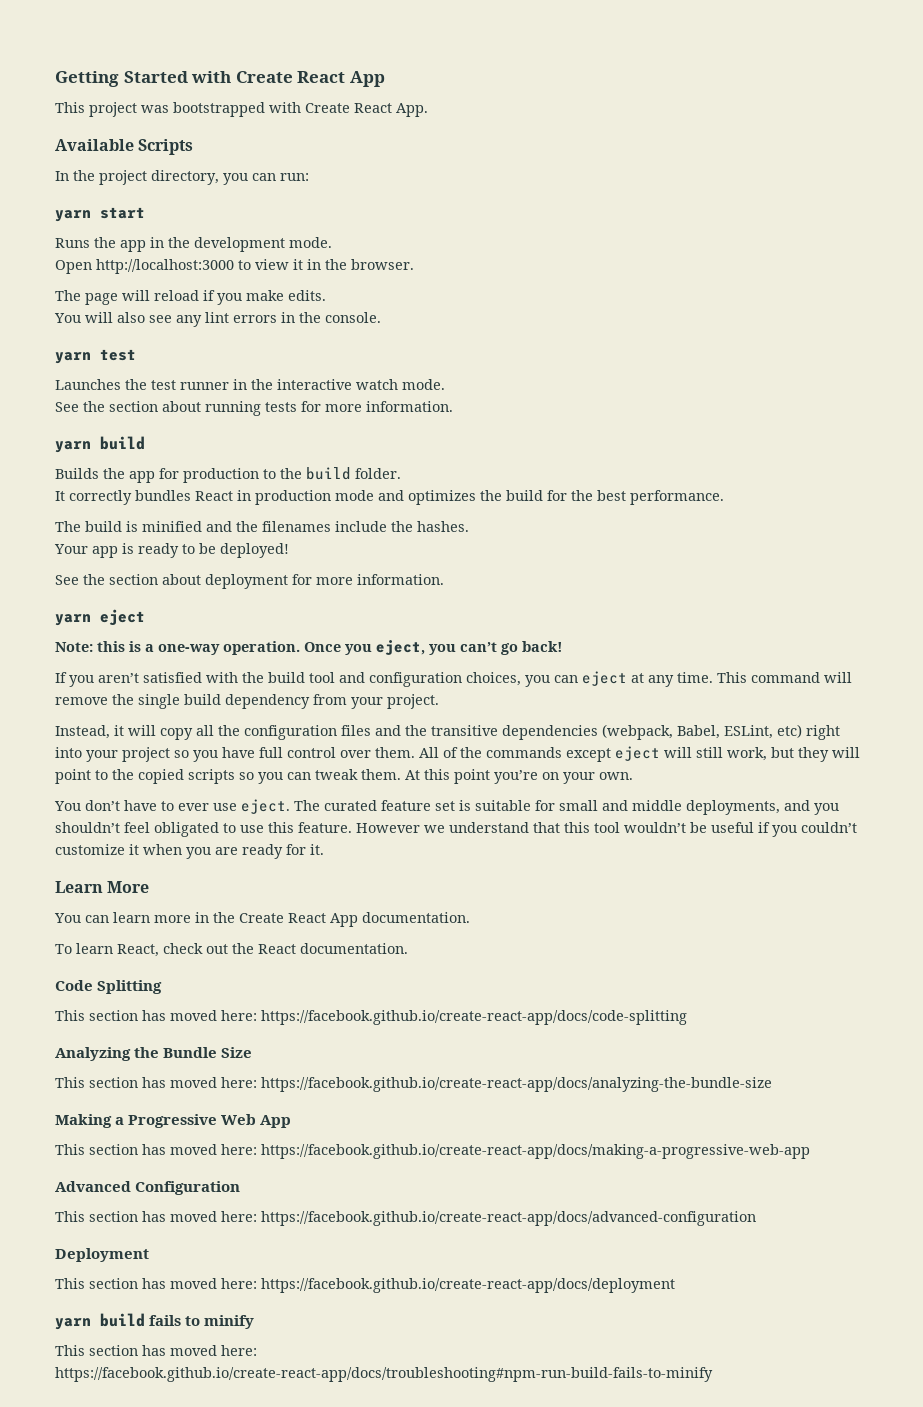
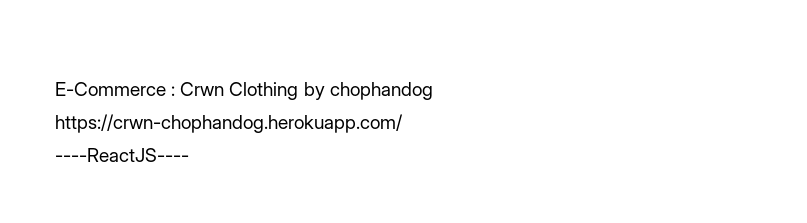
- Getting Started with Create React App
- This project was bootstrapped with Create React App.
- Available Scripts
- In the project directory, you can run:
- yarn start
- Runs the app in the development mode.
- Open http://localhost:3000 to view it in the browser.
- The page will reload if you make edits.
- You will also see any lint errors in the console.
- yarn test
- Launches the test runner in the interactive watch mode.
- See the section about running tests for more information.
- yarn build
- Builds the app for production to the build folder.
- It correctly bundles React in production mode and optimizes the build for the best performance.
- The build is minified and the filenames include the hashes.
- Your app is ready to be deployed!
- See the section about deployment for more information.
- yarn eject
- Note: this is a one-way operation. Once you eject, you can’t go back!
- If you aren’t satisfied with the build tool and configuration choices, you can eject at any time. This command will remove the single build dependency from your project.
- Instead, it will copy all the configuration files and the transitive dependencies (webpack, Babel, ESLint, etc) right into your project so you have full control over them. All of the commands except eject will still work, but they will point to the copied scripts so you can tweak them. At this point you’re on your own.
- You don’t have to ever use eject. The curated feature set is suitable for small and middle deployments, and you shouldn’t feel obligated to use this feature. However we understand that this tool wouldn’t be useful if you couldn’t customize it when you are ready for it.
- Learn More
- You can learn more in the Create React App documentation.
- To learn React, check out the React documentation.
- Code Splitting
- This section has moved here: https://facebook.github.io/create-react-app/docs/code-splitting
- Analyzing the Bundle Size
- This section has moved here: https://facebook.github.io/create-react-app/docs/analyzing-the-bundle-size
- Making a Progressive Web App
- This section has moved here: https://facebook.github.io/create-react-app/docs/making-a-progressive-web-app
- Advanced Configuration
- This section has moved here: https://facebook.github.io/create-react-app/docs/advanced-configuration
- Deployment
- This section has moved here: https://facebook.github.io/create-react-app/docs/deployment
- yarn build fails to minify
- This section has moved here: https://facebook.github.io/create-react-app/docs/troubleshooting#npm-run-build-fails-to-minify
+ E-Commerce : Crwn Clothing by chophandog
+ https://crwn-chophandog.herokuapp.com/
+ ----ReactJS----

